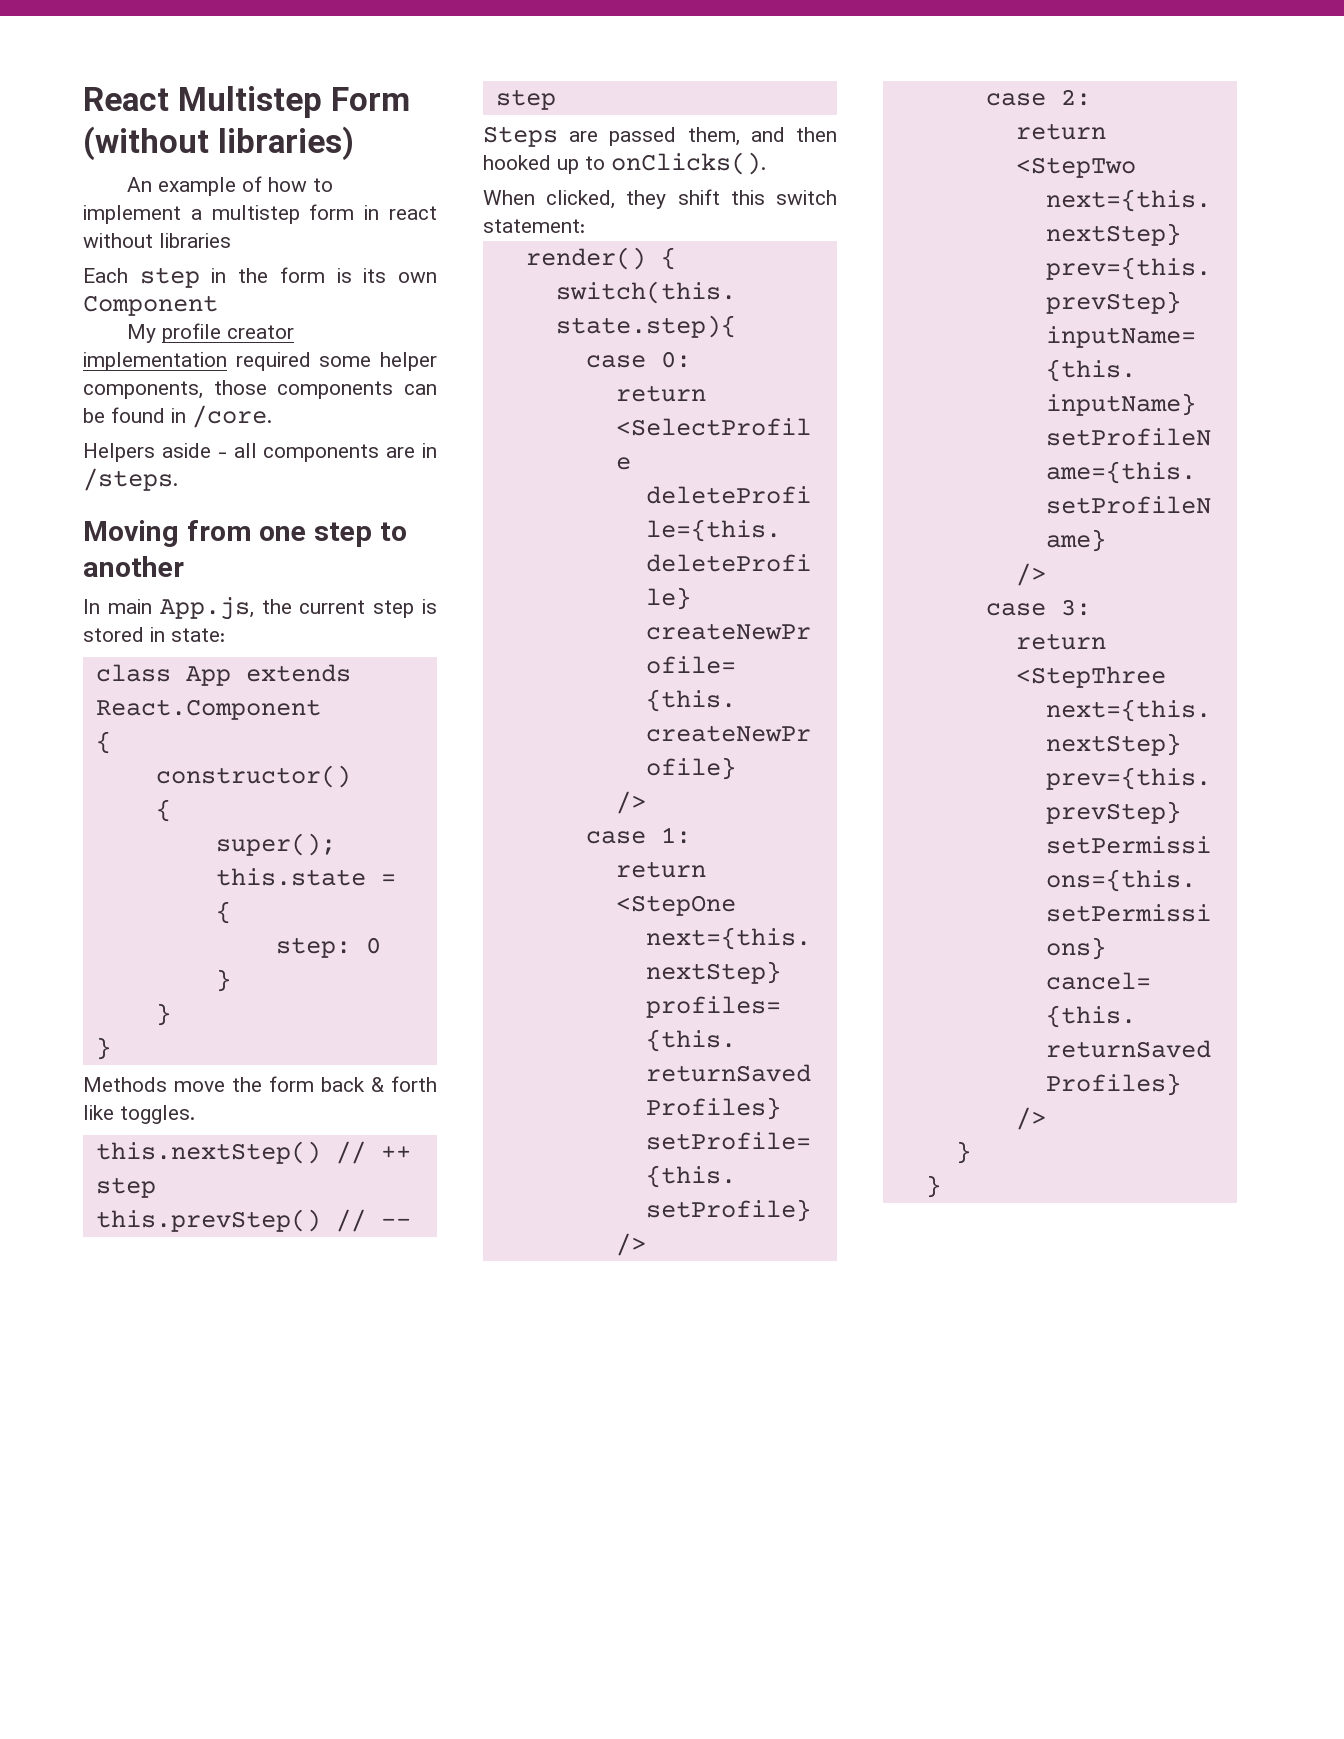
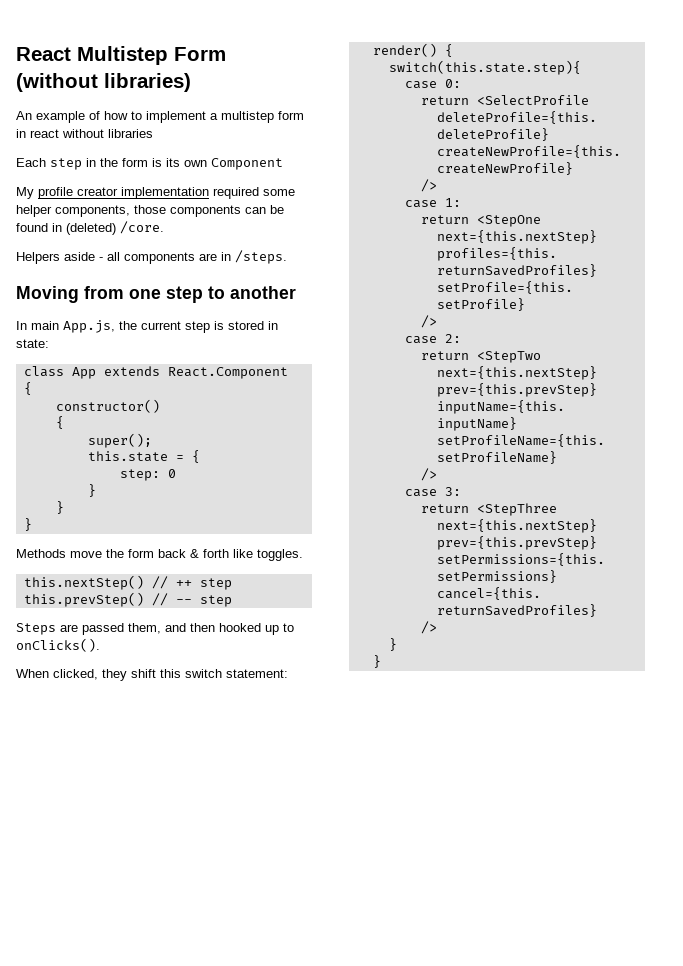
- My profile creator implementation required some helper components, those components can be found in /core.
+ My profile creator implementation required some helper components, those components can be found in (deleted) /core.

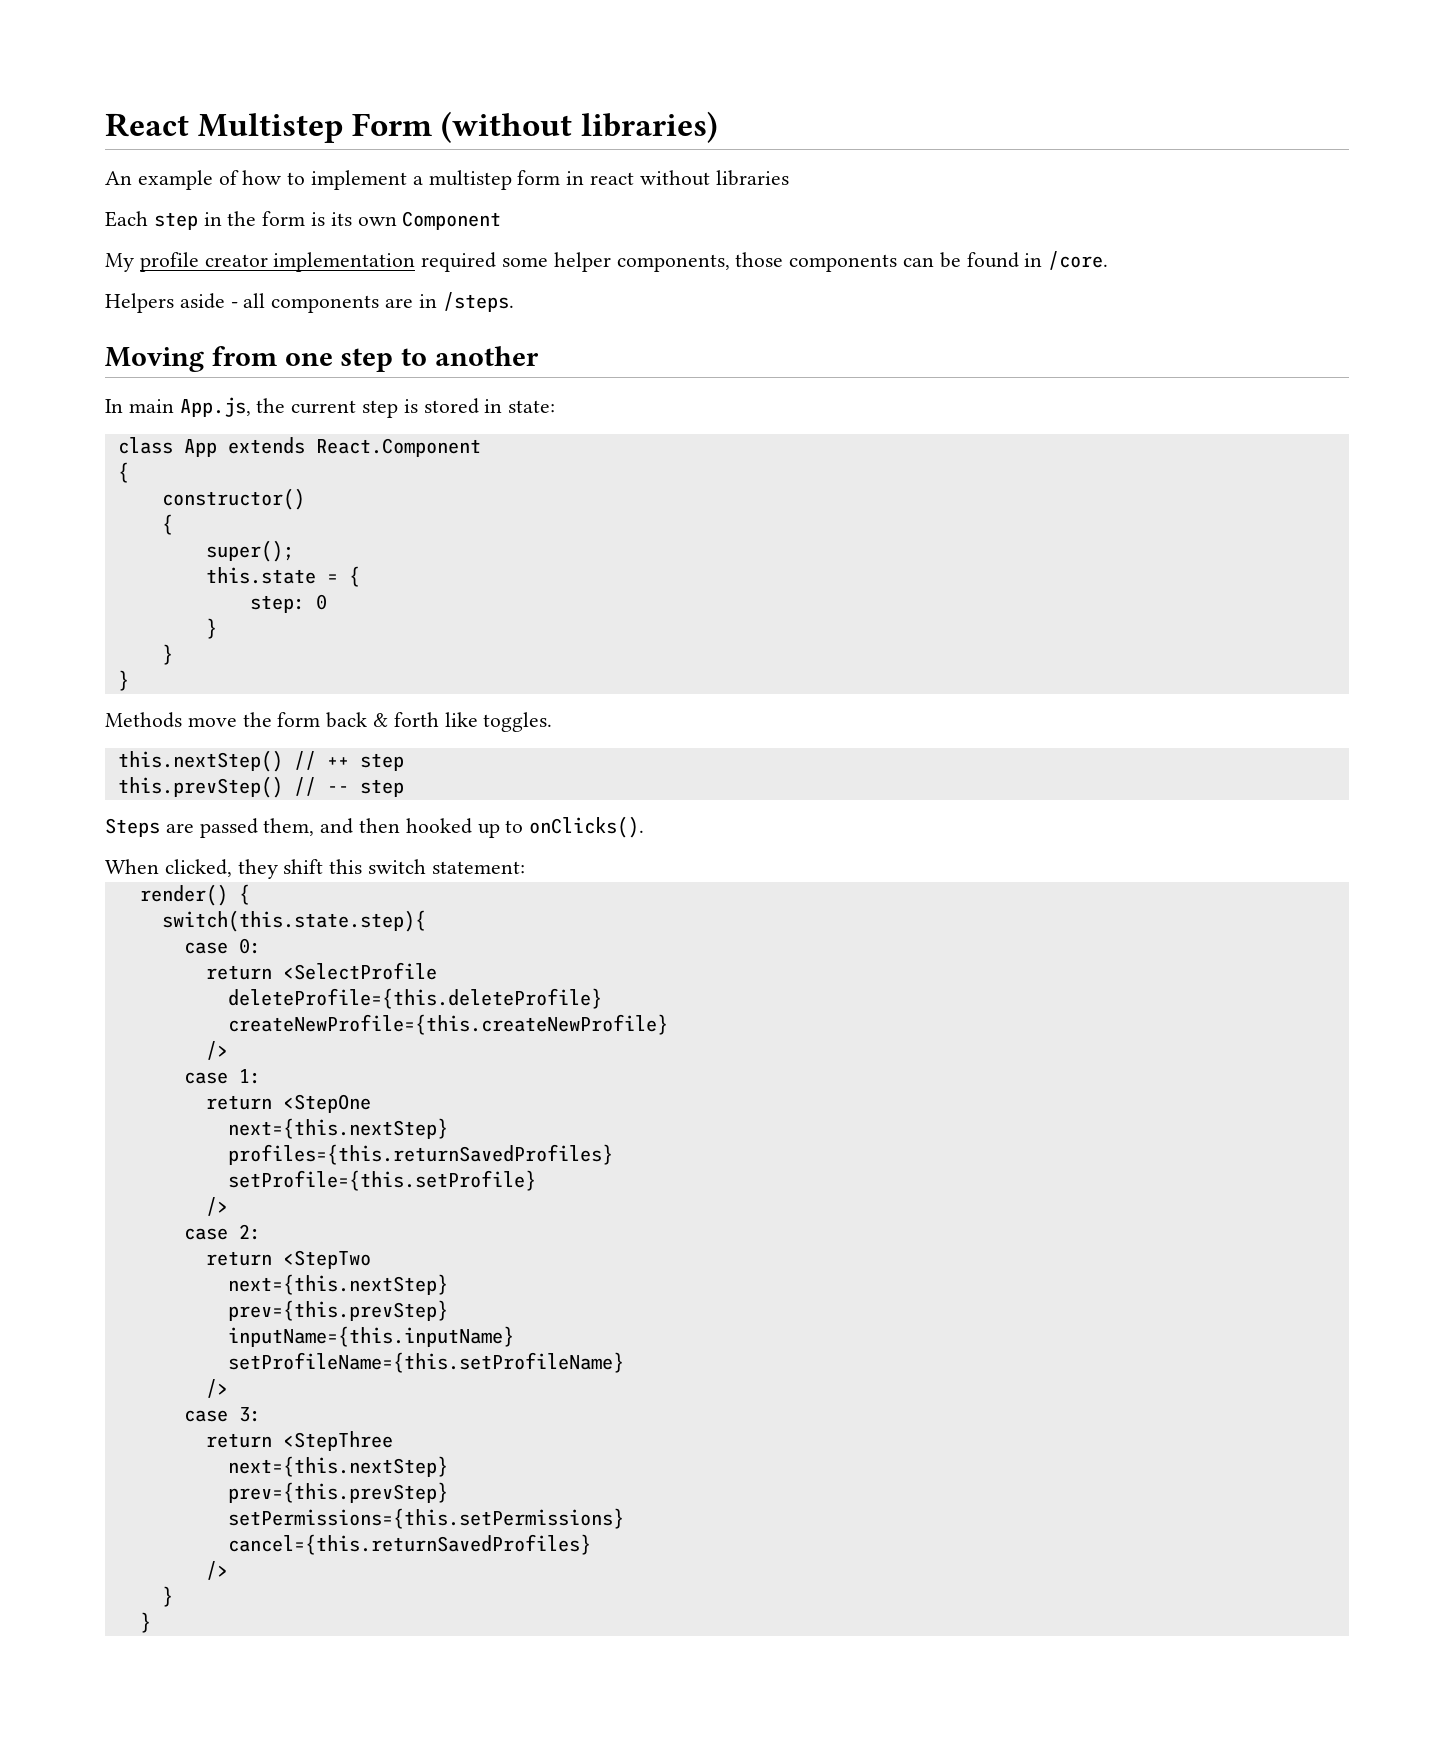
- My profile creator implementation required some helper components, those components can be found in (deleted) /core.
+ My profile creator implementation required some helper components, those components can be found in /core.

